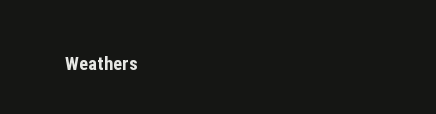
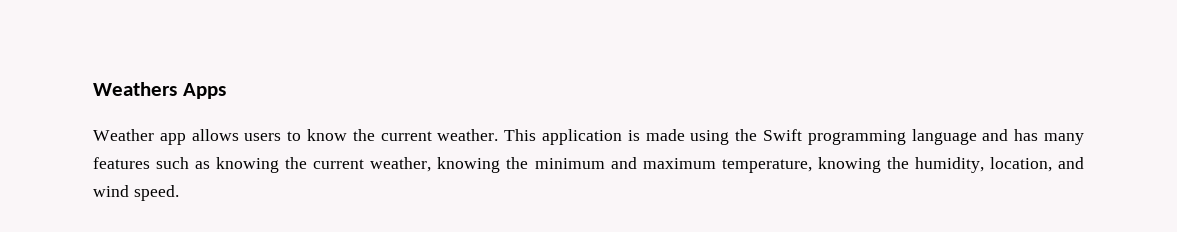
- Weathers
+ Weathers Apps
+ Weather app allows users to know the current weather. This application is made using the Swift programming language and has many features such as knowing the current weather, knowing the minimum and maximum temperature, knowing the humidity, location, and wind speed.

